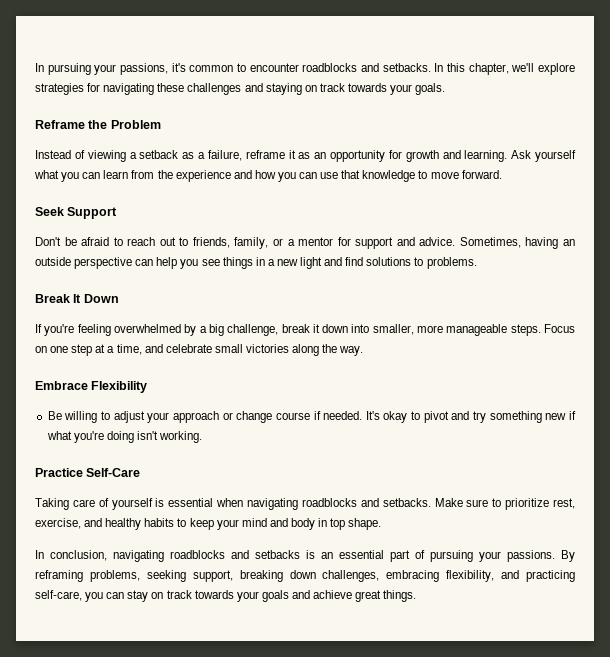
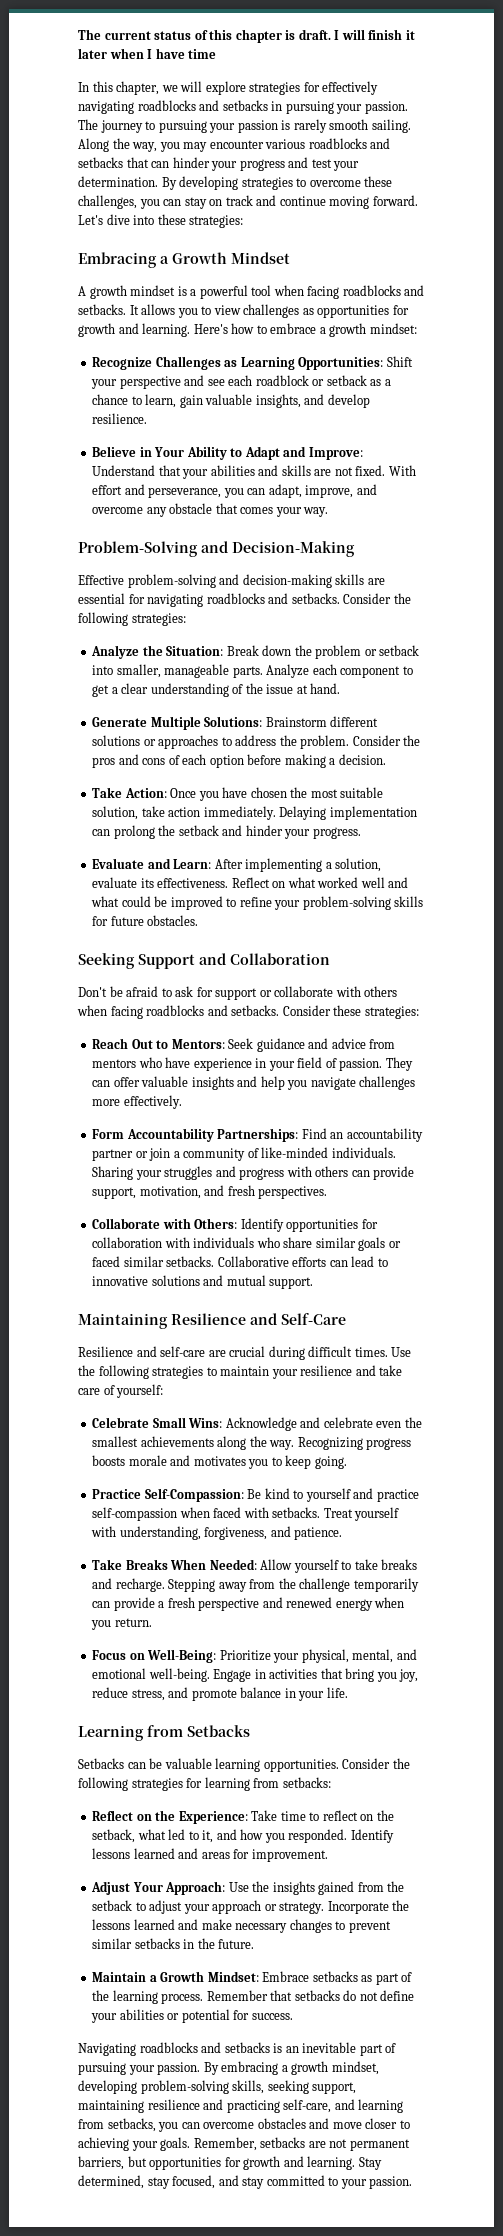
- In pursuing your passions, it's common to encounter roadblocks and setbacks. In this chapter, we'll explore strategies for navigating these challenges and staying on track towards your goals.
- Reframe the Problem
- Instead of viewing a setback as a failure, reframe it as an opportunity for growth and learning. Ask yourself what you can learn from the experience and how you can use that knowledge to move forward.
- Seek Support
+ The current status of this chapter is draft. I will finish it later when I have time
+ In this chapter, we will explore strategies for effectively navigating roadblocks and setbacks in pursuing your passion. The journey to pursuing your passion is rarely smooth sailing. Along the way, you may encounter various roadblocks and setbacks that can hinder your progress and test your determination. By developing strategies to overcome these challenges, you can stay on track and continue moving forward. Let's dive into these strategies:
+ Embracing a Growth Mindset
+ A growth mindset is a powerful tool when facing roadblocks and setbacks. It allows you to view challenges as opportunities for growth and learning. Here's how to embrace a growth mindset:
+ Recognize Challenges as Learning Opportunities: Shift your perspective and see each roadblock or setback as a chance to learn, gain valuable insights, and develop resilience.
+ Believe in Your Ability to Adapt and Improve: Understand that your abilities and skills are not fixed. With effort and perseverance, you can adapt, improve, and overcome any obstacle that comes your way.
+ Problem-Solving and Decision-Making
+ Effective problem-solving and decision-making skills are essential for navigating roadblocks and setbacks. Consider the following strategies:
+ Analyze the Situation: Break down the problem or setback into smaller, manageable parts. Analyze each component to get a clear understanding of the issue at hand.
+ Generate Multiple Solutions: Brainstorm different solutions or approaches to address the problem. Consider the pros and cons of each option before making a decision.
+ Take Action: Once you have chosen the most suitable solution, take action immediately. Delaying implementation can prolong the setback and hinder your progress.
+ Evaluate and Learn: After implementing a solution, evaluate its effectiveness. Reflect on what worked well and what could be improved to refine your problem-solving skills for future obstacles.
+ Seeking Support and Collaboration
- Don't be afraid to reach out to friends, family, or a mentor for support and advice. Sometimes, having an outside perspective can help you see things in a new light and find solutions to problems.
- Break It Down
- If you're feeling overwhelmed by a big challenge, break it down into smaller, more manageable steps. Focus on one step at a time, and celebrate small victories along the way.
- Embrace Flexibility
- Be willing to adjust your approach or change course if needed. It's okay to pivot and try something new if what you're doing isn't working.
- Practice Self-Care
- Taking care of yourself is essential when navigating roadblocks and setbacks. Make sure to prioritize rest, exercise, and healthy habits to keep your mind and body in top shape.
- In conclusion, navigating roadblocks and setbacks is an essential part of pursuing your passions. By reframing problems, seeking support, breaking down challenges, embracing flexibility, and practicing self-care, you can stay on track towards your goals and achieve great things.
+ Don't be afraid to ask for support or collaborate with others when facing roadblocks and setbacks. Consider these strategies:
+ Reach Out to Mentors: Seek guidance and advice from mentors who have experience in your field of passion. They can offer valuable insights and help you navigate challenges more effectively.
+ Form Accountability Partnerships: Find an accountability partner or join a community of like-minded individuals. Sharing your struggles and progress with others can provide support, motivation, and fresh perspectives.
+ Collaborate with Others: Identify opportunities for collaboration with individuals who share similar goals or faced similar setbacks. Collaborative efforts can lead to innovative solutions and mutual support.
+ Maintaining Resilience and Self-Care
+ Resilience and self-care are crucial during difficult times. Use the following strategies to maintain your resilience and take care of yourself:
+ Celebrate Small Wins: Acknowledge and celebrate even the smallest achievements along the way. Recognizing progress boosts morale and motivates you to keep going.
+ Practice Self-Compassion: Be kind to yourself and practice self-compassion when faced with setbacks. Treat yourself with understanding, forgiveness, and patience.
+ Take Breaks When Needed: Allow yourself to take breaks and recharge. Stepping away from the challenge temporarily can provide a fresh perspective and renewed energy when you return.
+ Focus on Well-Being: Prioritize your physical, mental, and emotional well-being. Engage in activities that bring you joy, reduce stress, and promote balance in your life.
+ Learning from Setbacks
+ Setbacks can be valuable learning opportunities. Consider the following strategies for learning from setbacks:
+ Reflect on the Experience: Take time to reflect on the setback, what led to it, and how you responded. Identify lessons learned and areas for improvement.
+ Adjust Your Approach: Use the insights gained from the setback to adjust your approach or strategy. Incorporate the lessons learned and make necessary changes to prevent similar setbacks in the future.
+ Maintain a Growth Mindset: Embrace setbacks as part of the learning process. Remember that setbacks do not define your abilities or potential for success.
+ Navigating roadblocks and setbacks is an inevitable part of pursuing your passion. By embracing a growth mindset, developing problem-solving skills, seeking support, maintaining resilience and practicing self-care, and learning from setbacks, you can overcome obstacles and move closer to achieving your goals. Remember, setbacks are not permanent barriers, but opportunities for growth and learning. Stay determined, stay focused, and stay committed to your passion.

